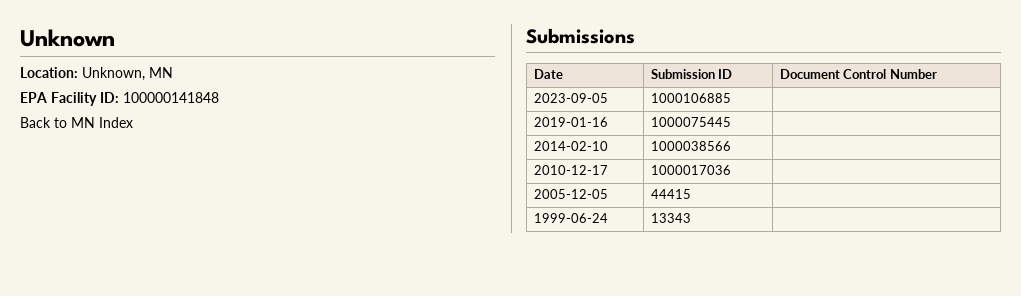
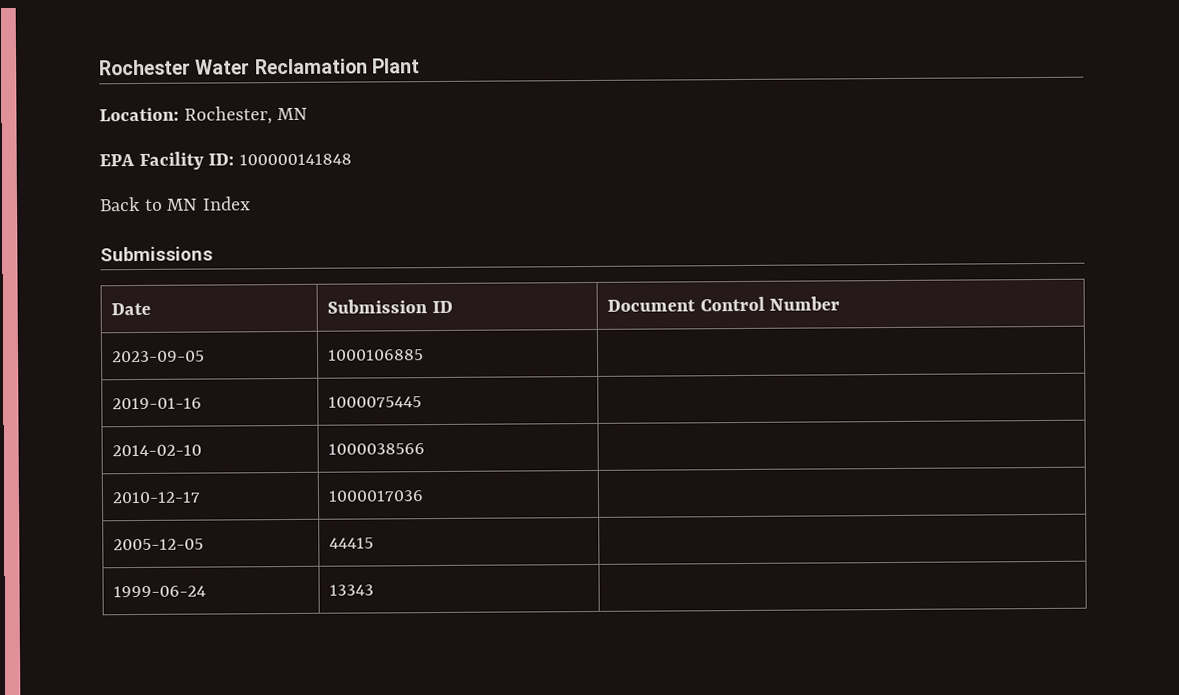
- Unknown
+ Rochester Water Reclamation Plant
- Location: Unknown, MN
+ Location: Rochester, MN

